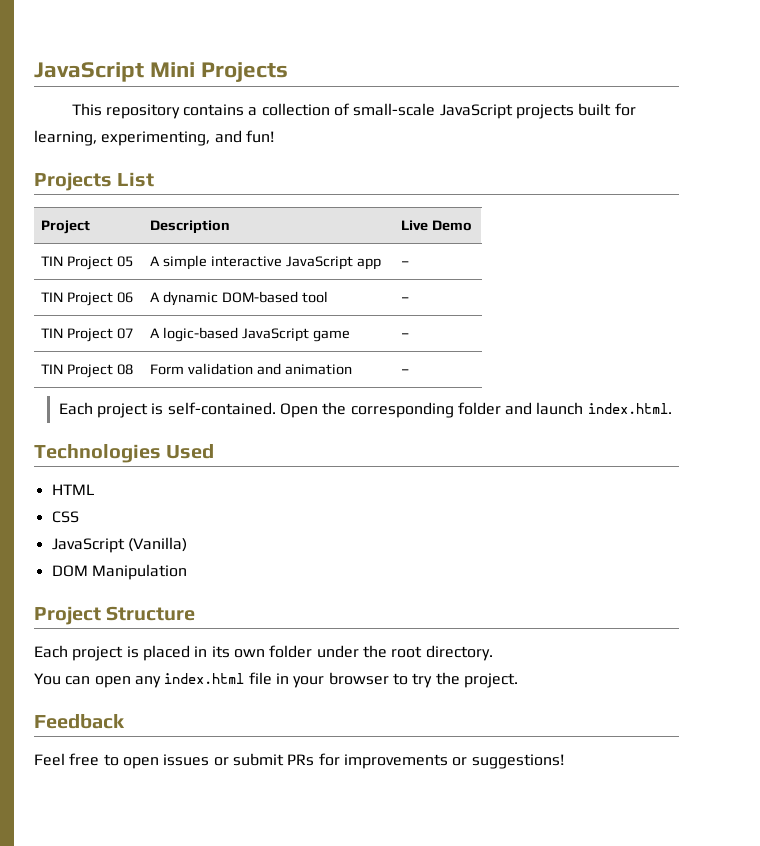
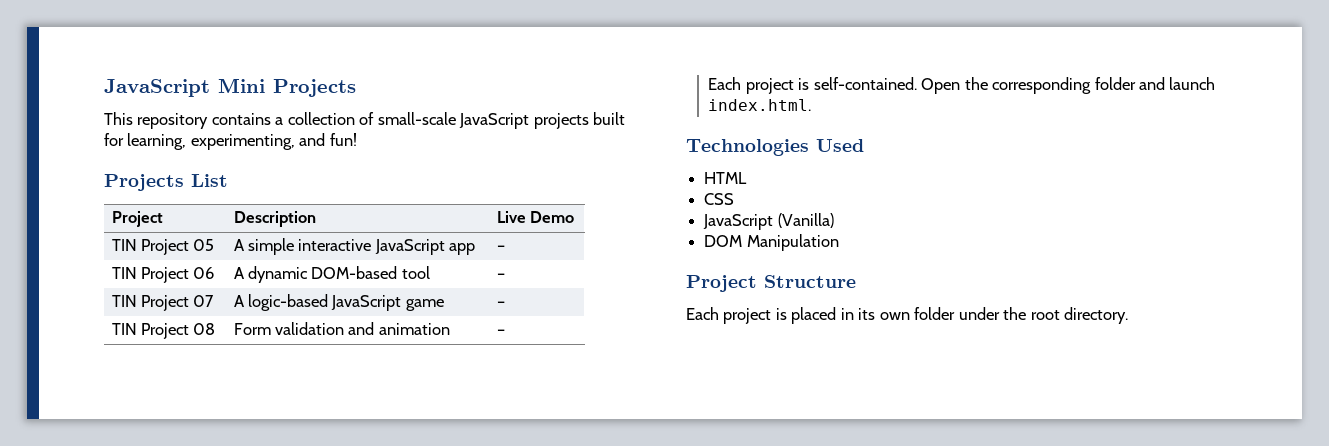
- You can open any index.html file in your browser to try the project.
- Feedback
- Feel free to open issues or submit PRs for improvements or suggestions!

